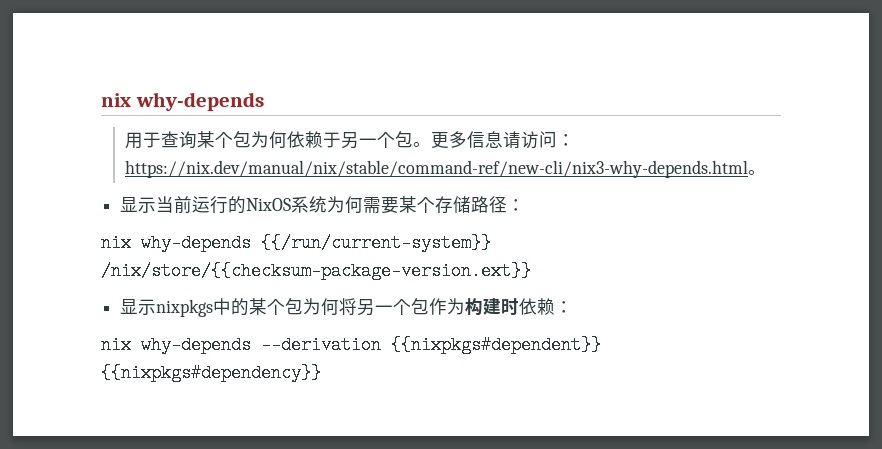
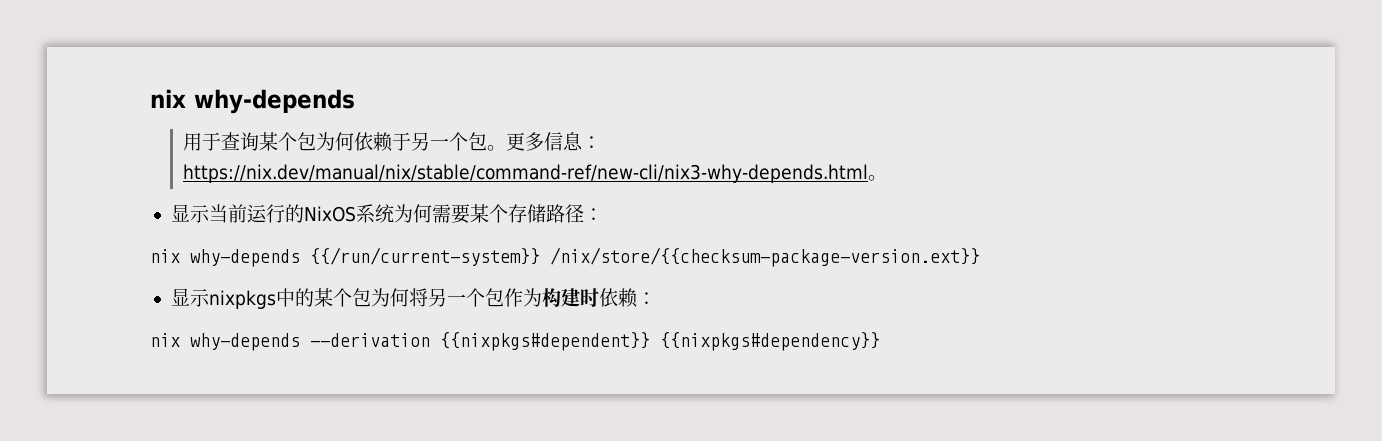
- 更多信息请访问：https://nix.dev/manual/nix/stable/command-ref/new-cli/nix3-why-depends.html。
+ 更多信息：https://nix.dev/manual/nix/stable/command-ref/new-cli/nix3-why-depends.html。

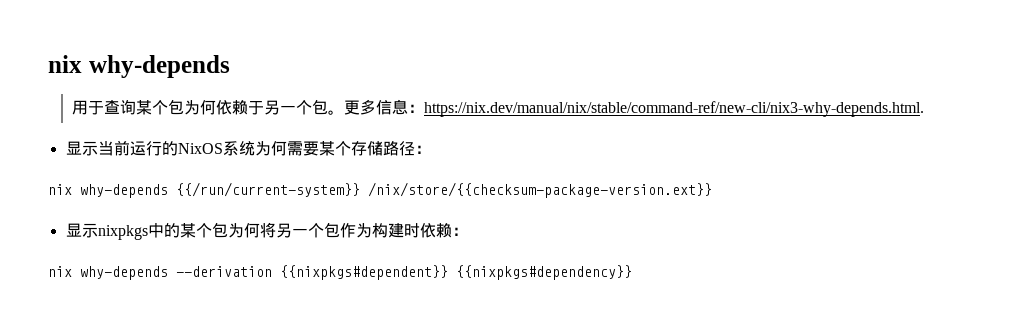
- 更多信息：https://nix.dev/manual/nix/stable/command-ref/new-cli/nix3-why-depends.html。
+ 更多信息：https://nix.dev/manual/nix/stable/command-ref/new-cli/nix3-why-depends.html.

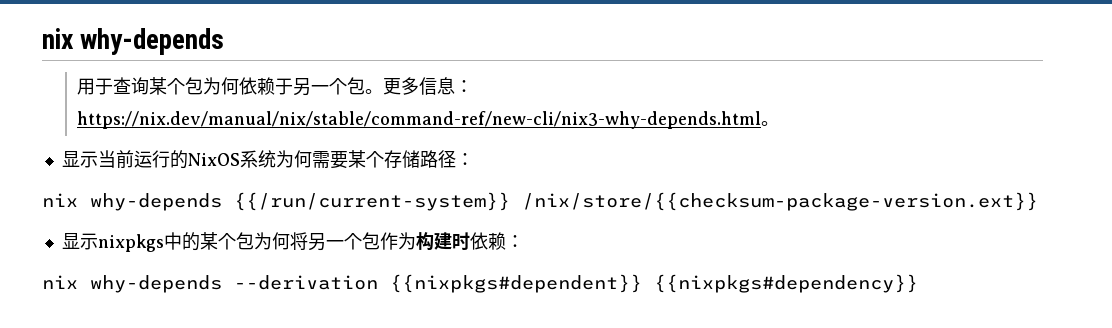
- 更多信息：https://nix.dev/manual/nix/stable/command-ref/new-cli/nix3-why-depends.html.
+ 更多信息：https://nix.dev/manual/nix/stable/command-ref/new-cli/nix3-why-depends.html。

